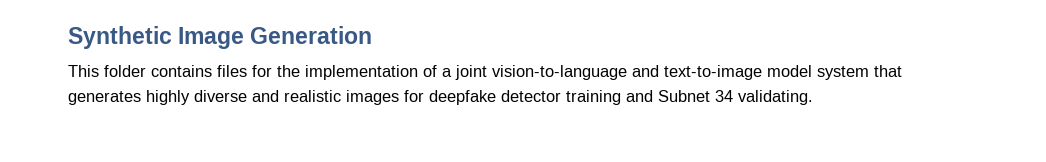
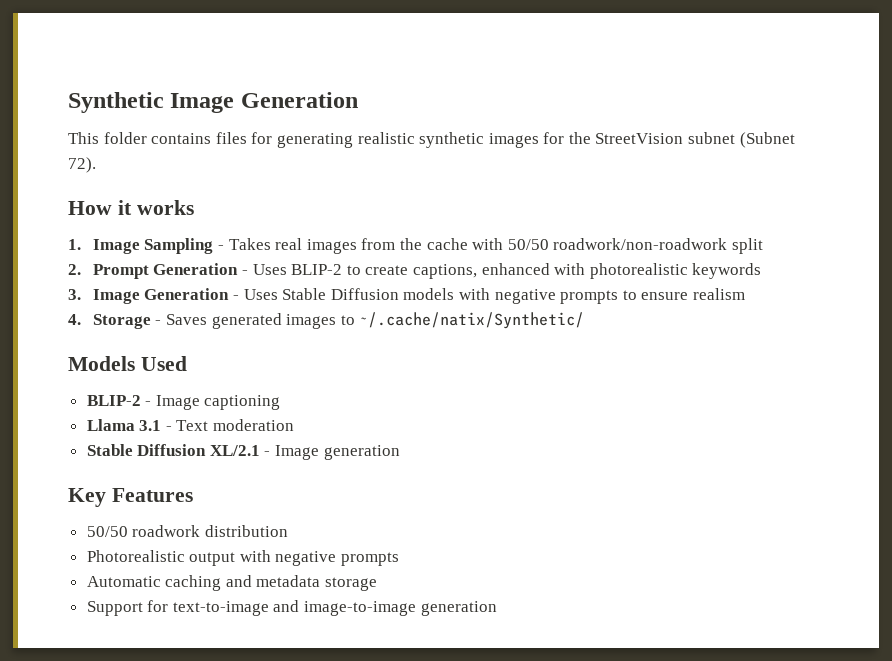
- This folder contains files for the implementation of a joint vision-to-language and text-to-image model system that generates highly diverse and realistic images for deepfake detector training and Subnet 34 validating.
+ This folder contains files for generating realistic synthetic images for the StreetVision subnet (Subnet 72).
+ How it works
+ 1. Image Sampling - Takes real images from the cache with 50/50 roadwork/non-roadwork split
+ 2. Prompt Generation - Uses BLIP-2 to create captions, enhanced with photorealistic keywords
+ 3. Image Generation - Uses Stable Diffusion models with negative prompts to ensure realism
+ 4. Storage - Saves generated images to ~/.cache/natix/Synthetic/
+ Models Used
+ BLIP-2 - Image captioning
+ Llama 3.1 - Text moderation
+ Stable Diffusion XL/2.1 - Image generation
+ Key Features
+ 50/50 roadwork distribution
+ Photorealistic output with negative prompts
+ Automatic caching and metadata storage
+ Support for text-to-image and image-to-image generation

